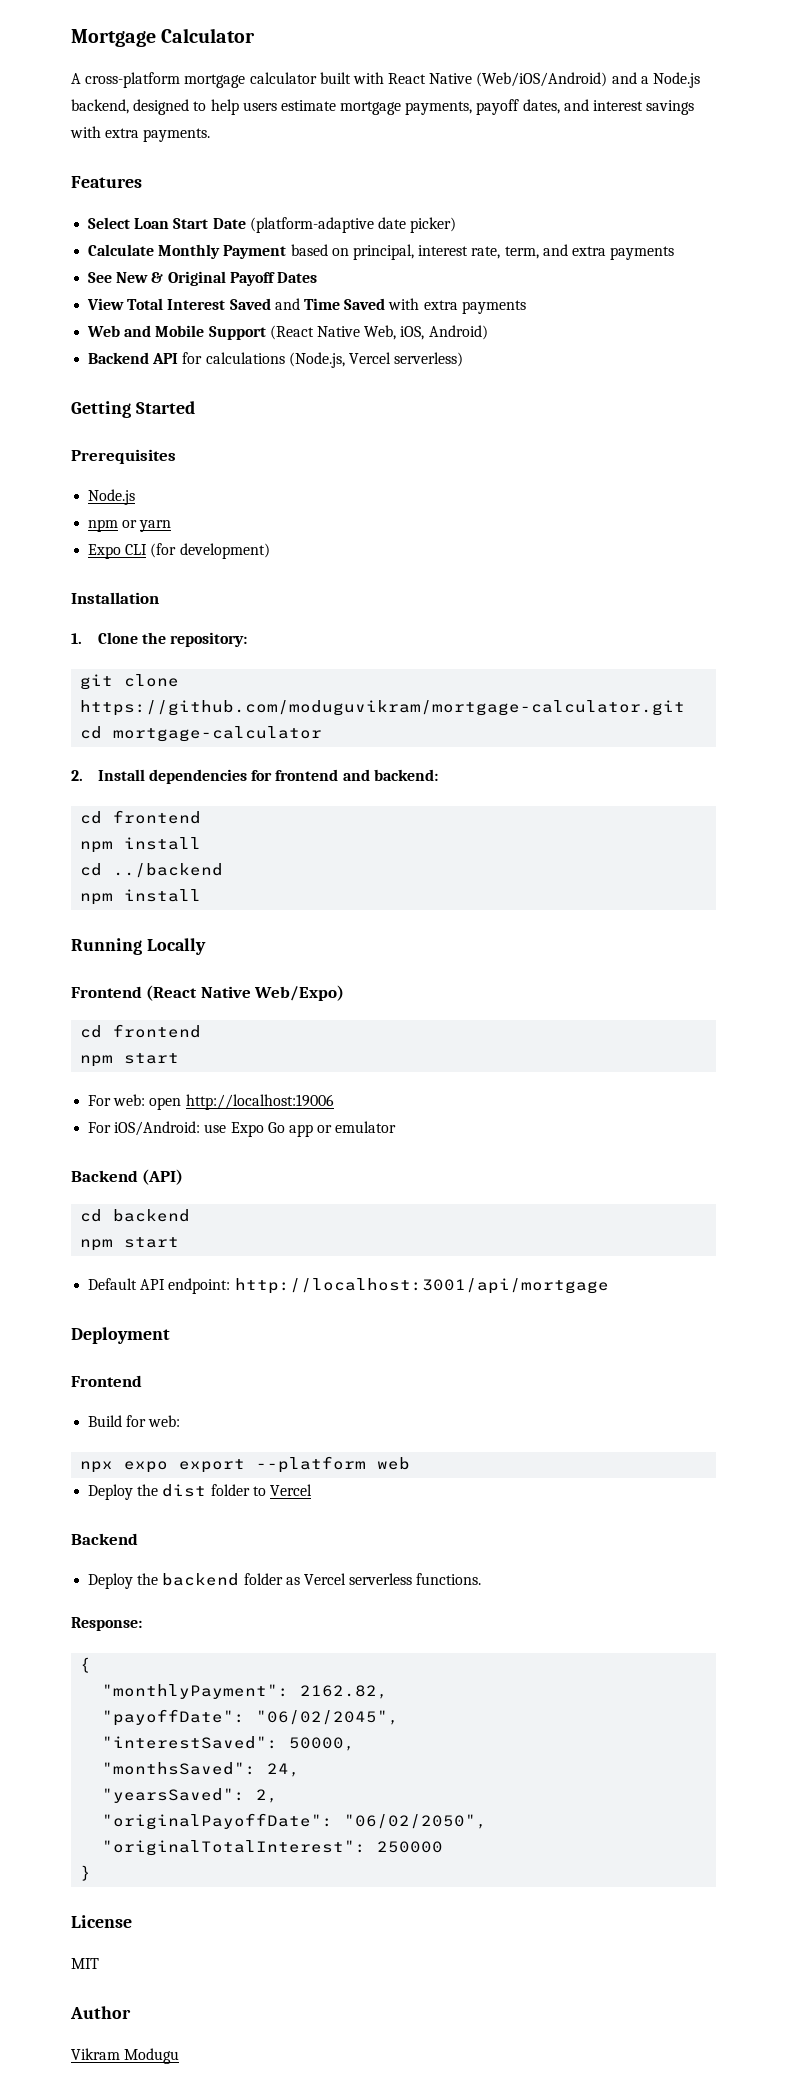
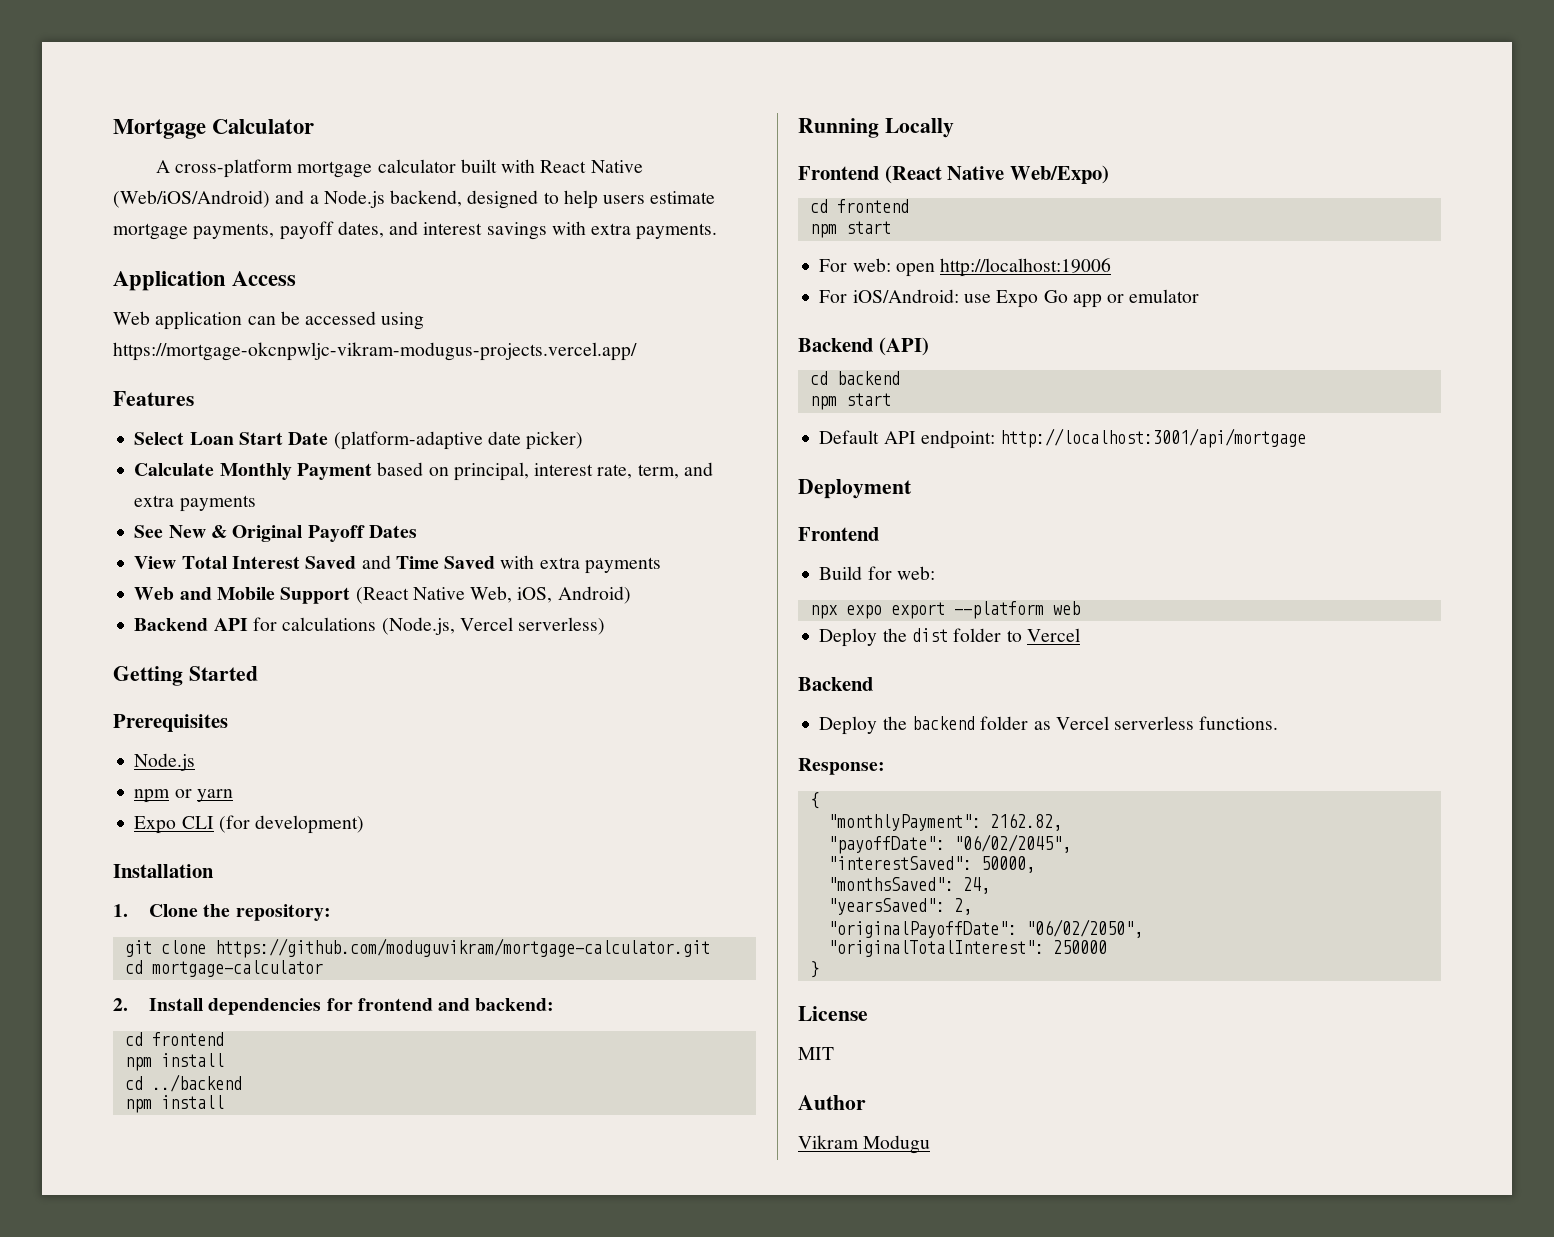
+ Application Access
+ Web application can be accessed using https://mortgage-okcnpwljc-vikram-modugus-projects.vercel.app/

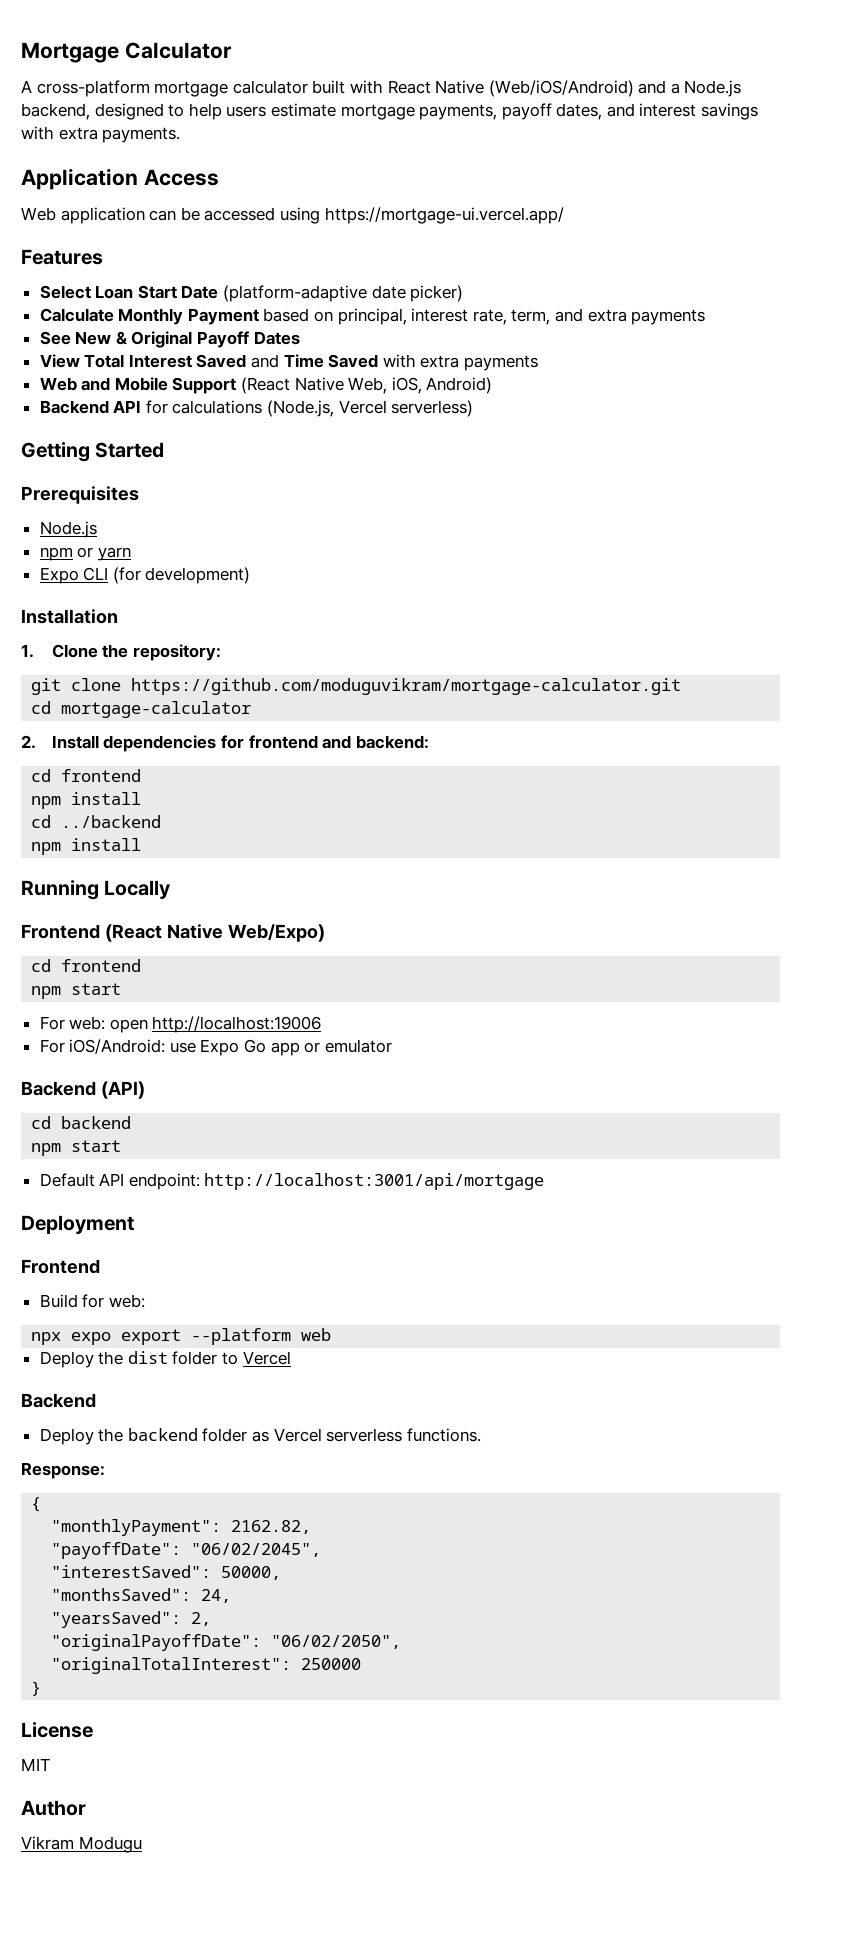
- Web application can be accessed using https://mortgage-okcnpwljc-vikram-modugus-projects.vercel.app/
+ Web application can be accessed using https://mortgage-ui.vercel.app/

